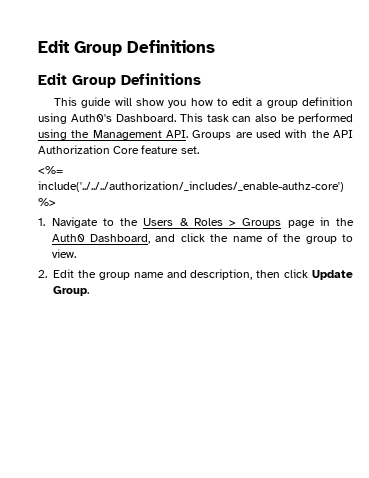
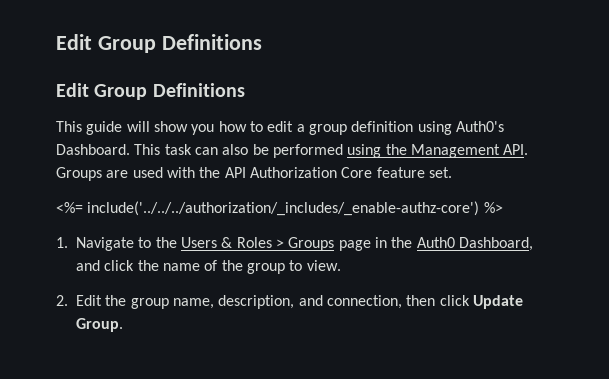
- 2. Edit the group name and description, then click Update Group.
+ 2. Edit the group name, description, and connection, then click Update Group.

